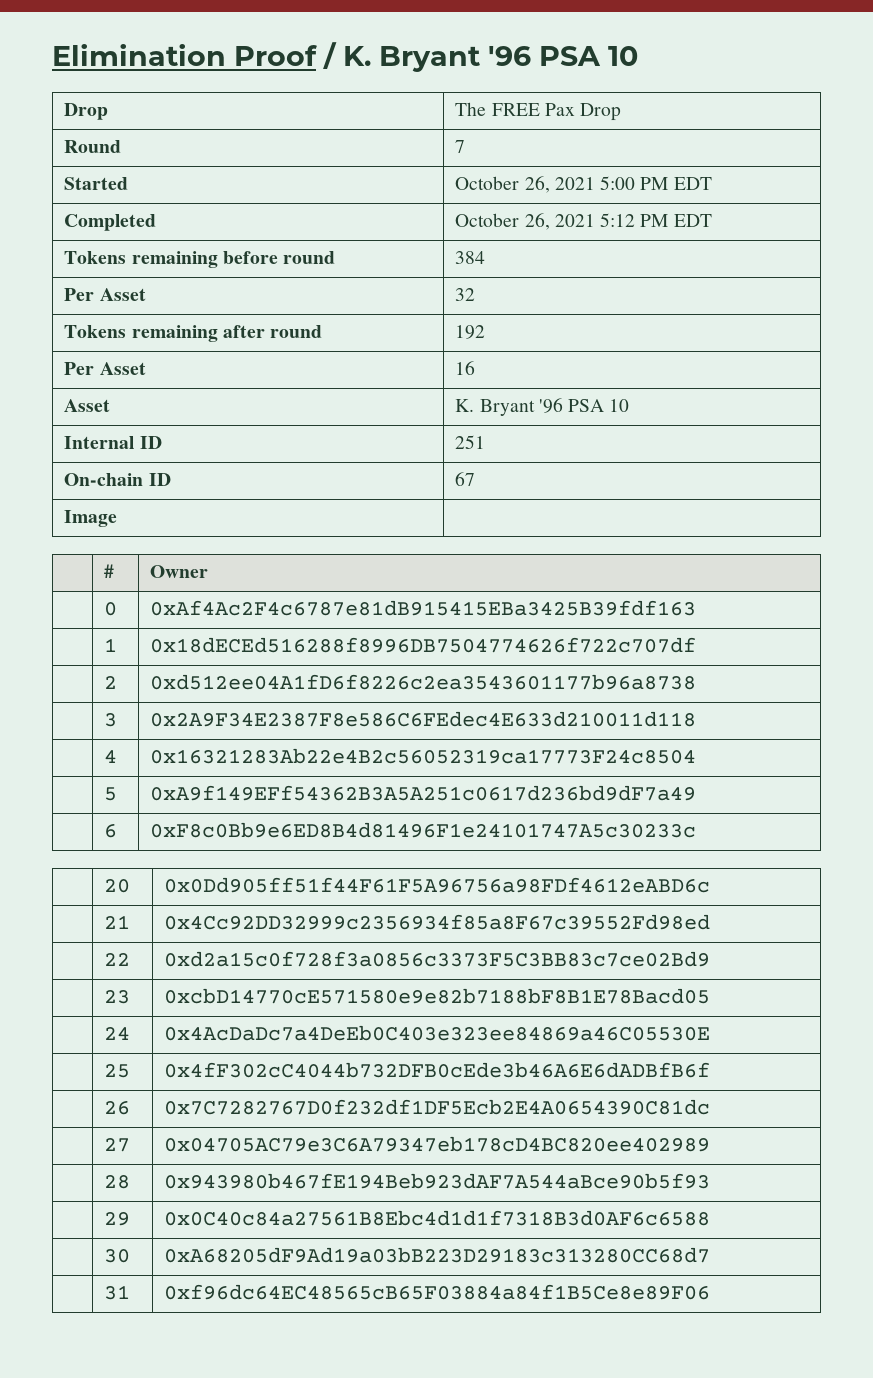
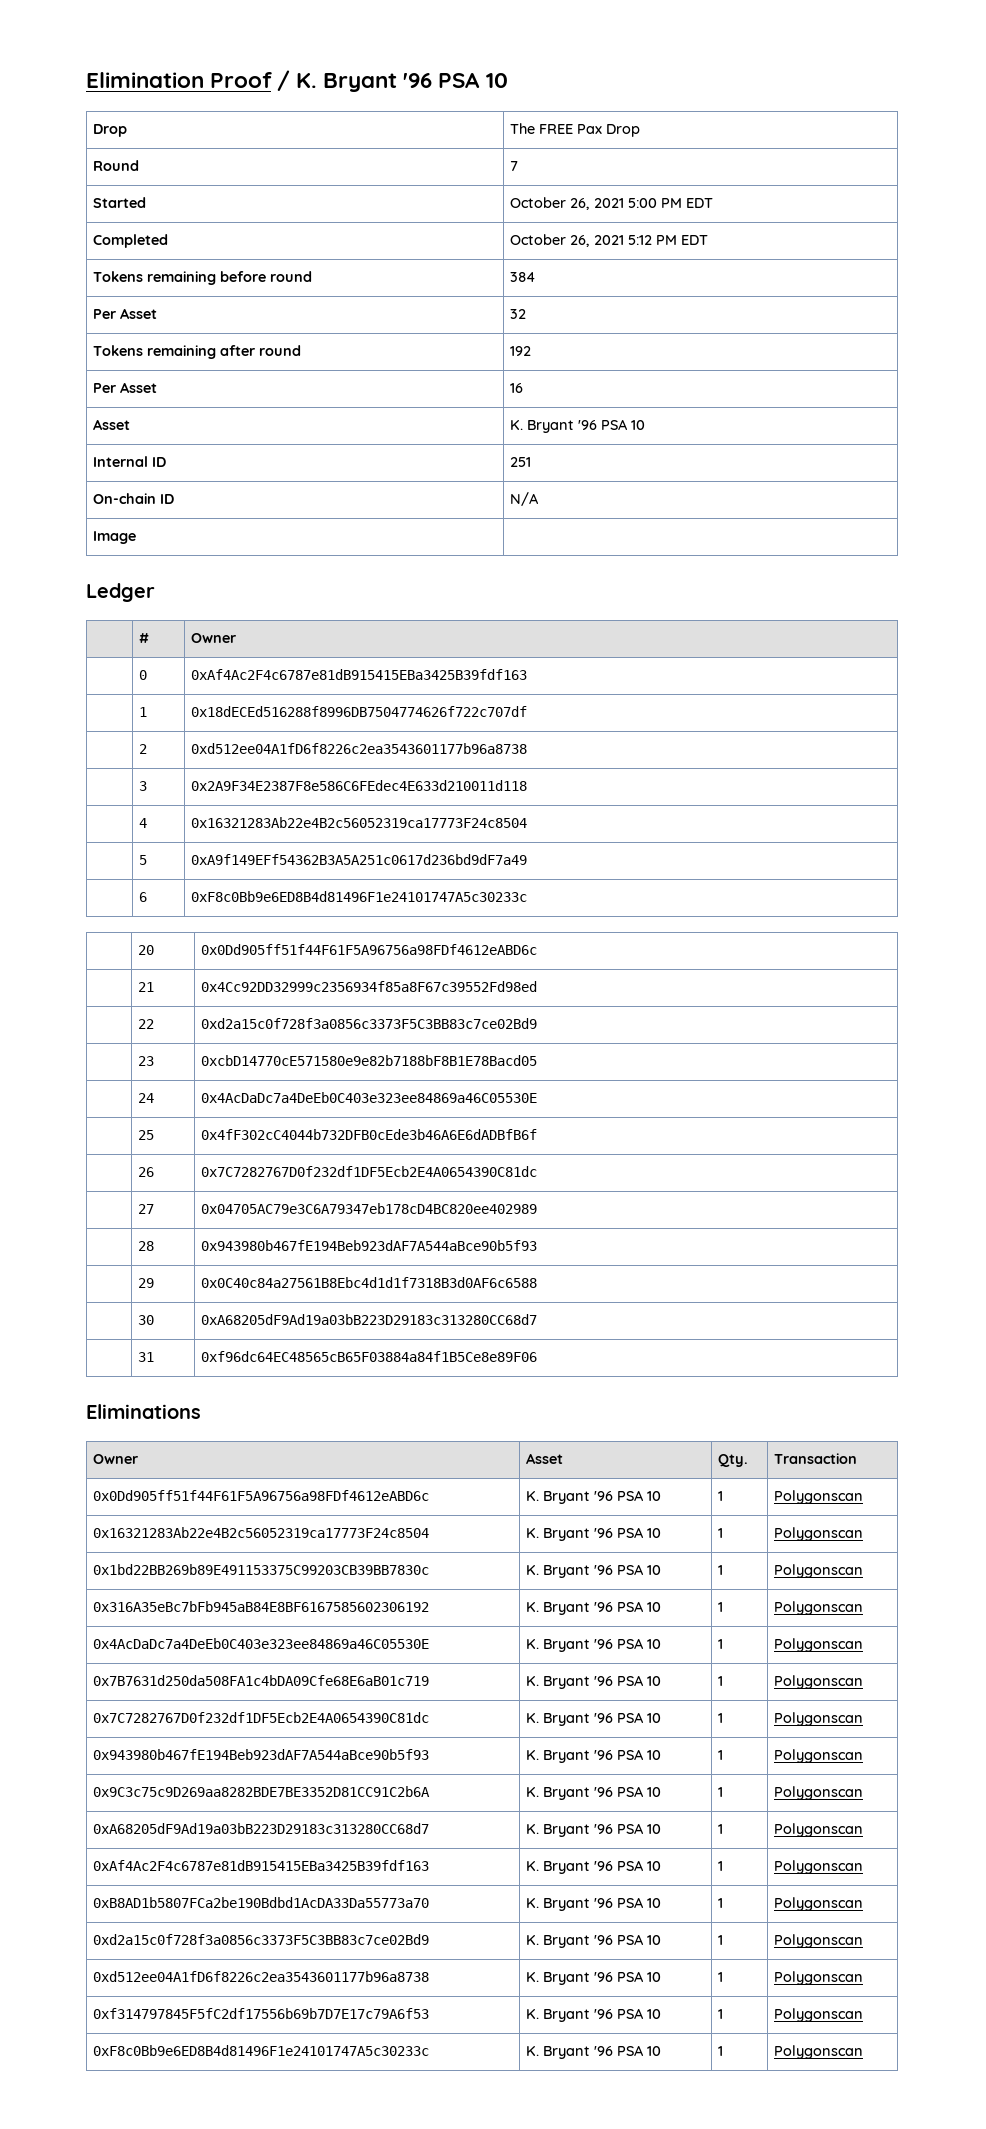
- On-chain ID | 67
+ On-chain ID | N/A
+ Ledger
+ Eliminations
+ Owner | Asset | Qty. | Transaction
+ 0x0Dd905ff51f44F61F5A96756a98FDf4612eABD6c | K. Bryant '96 PSA 10 | 1 | Polygonscan
+ 0x16321283Ab22e4B2c56052319ca17773F24c8504 | K. Bryant '96 PSA 10 | 1 | Polygonscan
+ 0x1bd22BB269b89E491153375C99203CB39BB7830c | K. Bryant '96 PSA 10 | 1 | Polygonscan
+ 0x316A35eBc7bFb945aB84E8BF6167585602306192 | K. Bryant '96 PSA 10 | 1 | Polygonscan
+ 0x4AcDaDc7a4DeEb0C403e323ee84869a46C05530E | K. Bryant '96 PSA 10 | 1 | Polygonscan
+ 0x7B7631d250da508FA1c4bDA09Cfe68E6aB01c719 | K. Bryant '96 PSA 10 | 1 | Polygonscan
+ 0x7C7282767D0f232df1DF5Ecb2E4A0654390C81dc | K. Bryant '96 PSA 10 | 1 | Polygonscan
+ 0x943980b467fE194Beb923dAF7A544aBce90b5f93 | K. Bryant '96 PSA 10 | 1 | Polygonscan
+ 0x9C3c75c9D269aa8282BDE7BE3352D81CC91C2b6A | K. Bryant '96 PSA 10 | 1 | Polygonscan
+ 0xA68205dF9Ad19a03bB223D29183c313280CC68d7 | K. Bryant '96 PSA 10 | 1 | Polygonscan
+ 0xAf4Ac2F4c6787e81dB915415EBa3425B39fdf163 | K. Bryant '96 PSA 10 | 1 | Polygonscan
+ 0xB8AD1b5807FCa2be190Bdbd1AcDA33Da55773a70 | K. Bryant '96 PSA 10 | 1 | Polygonscan
+ 0xd2a15c0f728f3a0856c3373F5C3BB83c7ce02Bd9 | K. Bryant '96 PSA 10 | 1 | Polygonscan
+ 0xd512ee04A1fD6f8226c2ea3543601177b96a8738 | K. Bryant '96 PSA 10 | 1 | Polygonscan
+ 0xf314797845F5fC2df17556b69b7D7E17c79A6f53 | K. Bryant '96 PSA 10 | 1 | Polygonscan
+ 0xF8c0Bb9e6ED8B4d81496F1e24101747A5c30233c | K. Bryant '96 PSA 10 | 1 | Polygonscan

